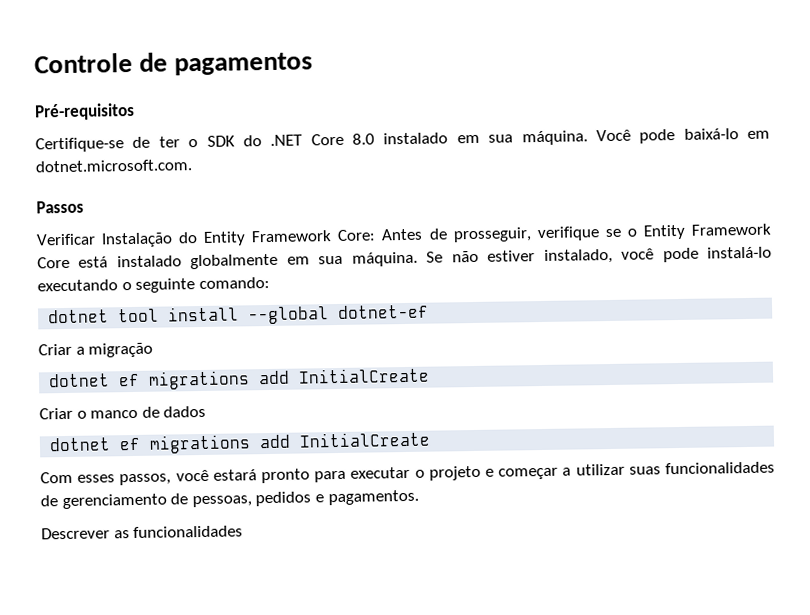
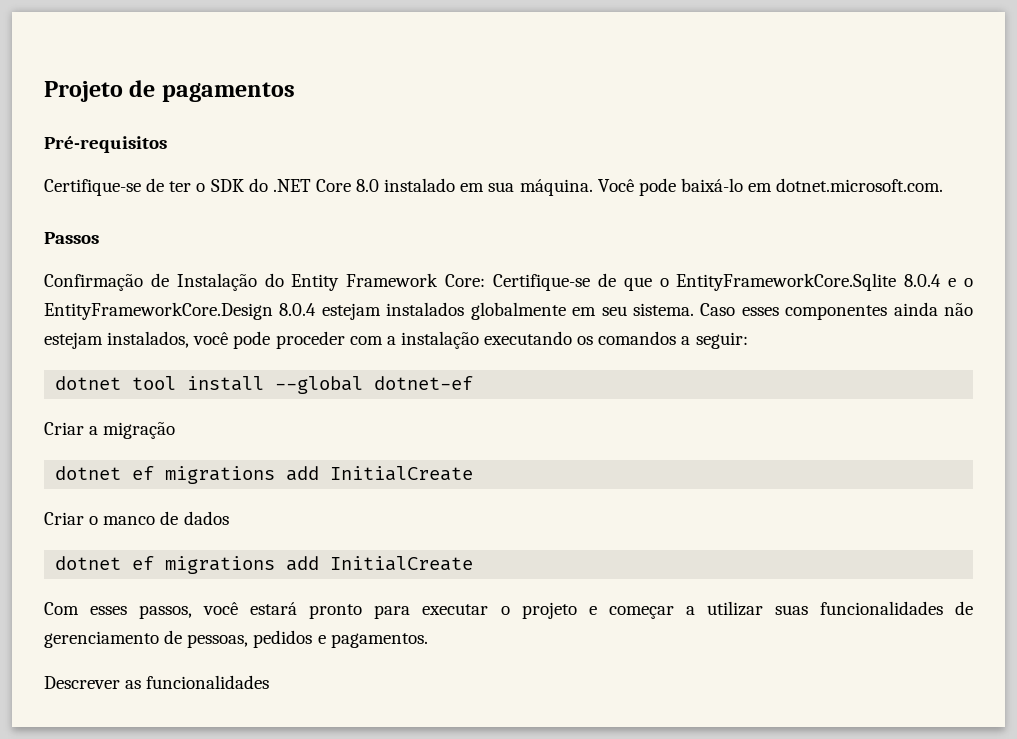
- Controle de pagamentos
+ Projeto de pagamentos
- Verificar Instalação do Entity Framework Core: Antes de prosseguir, verifique se o Entity Framework Core está instalado globalmente em sua máquina. Se não estiver instalado, você pode instalá-lo executando o seguinte comando:
+ Confirmação de Instalação do Entity Framework Core: Certifique-se de que o EntityFrameworkCore.Sqlite 8.0.4 e o EntityFrameworkCore.Design 8.0.4 estejam instalados globalmente em seu sistema. Caso esses componentes ainda não estejam instalados, você pode proceder com a instalação executando os comandos a seguir:

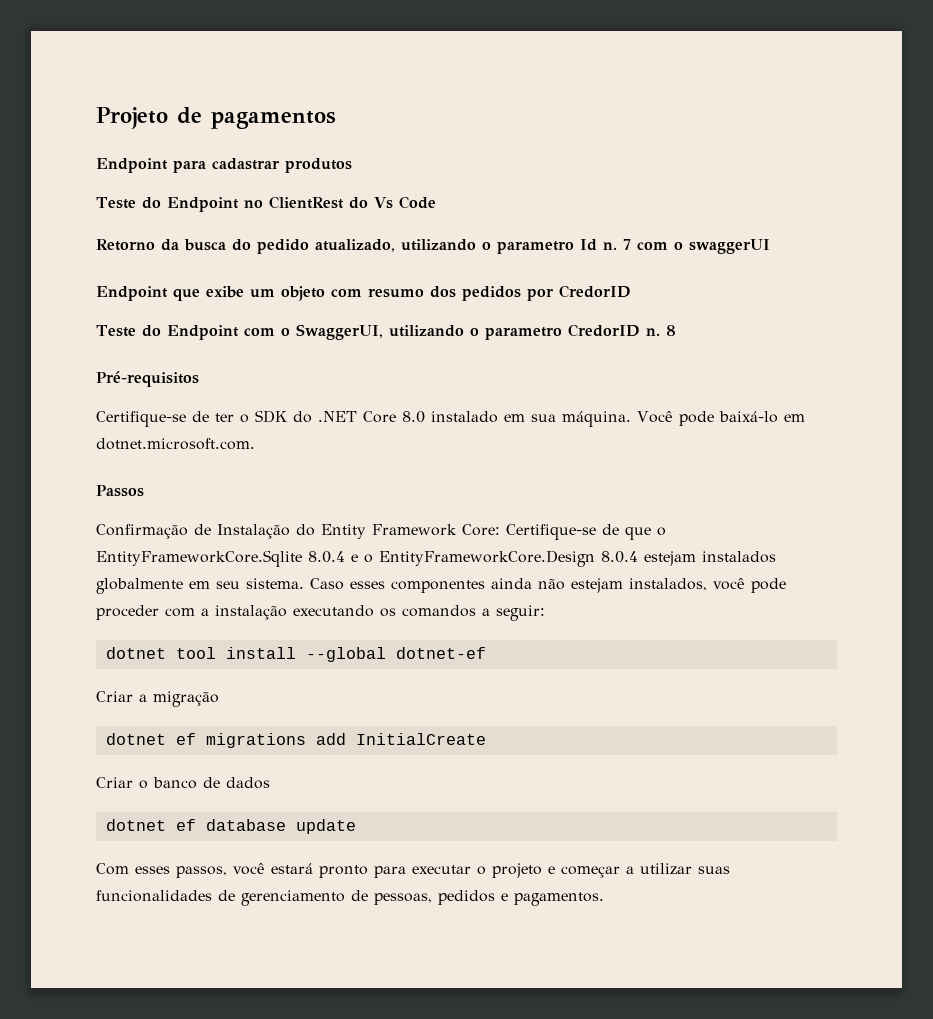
+ Endpoint para cadastrar produtos
+ Teste do Endpoint no ClientRest do Vs Code
+ Retorno da busca do pedido atualizado, utilizando o parametro Id n. 7 com o swaggerUI
+ Endpoint que exibe um objeto com resumo dos pedidos por CredorID
+ Teste do Endpoint com o SwaggerUI, utilizando o parametro CredorID n. 8
- Criar o manco de dados
- dotnet ef migrations add InitialCreate
+ Criar o banco de dados
+ dotnet ef database update
- Descrever as funcionalidades

